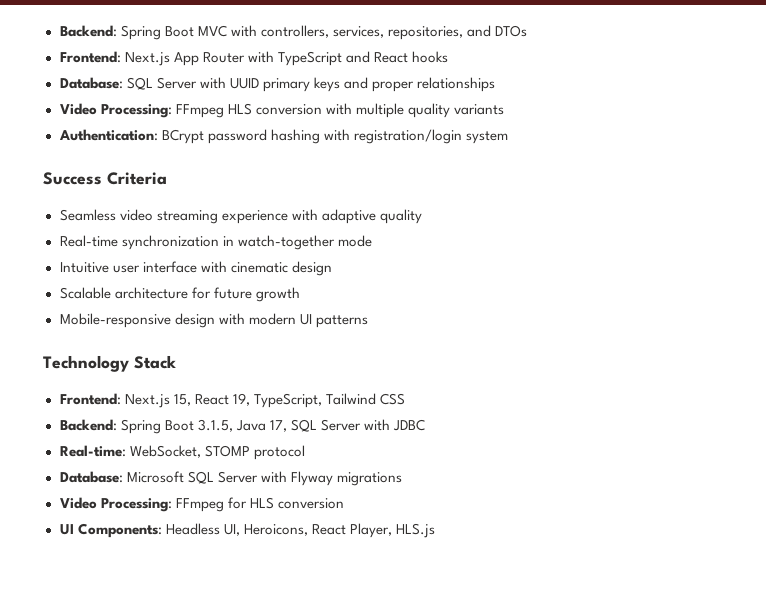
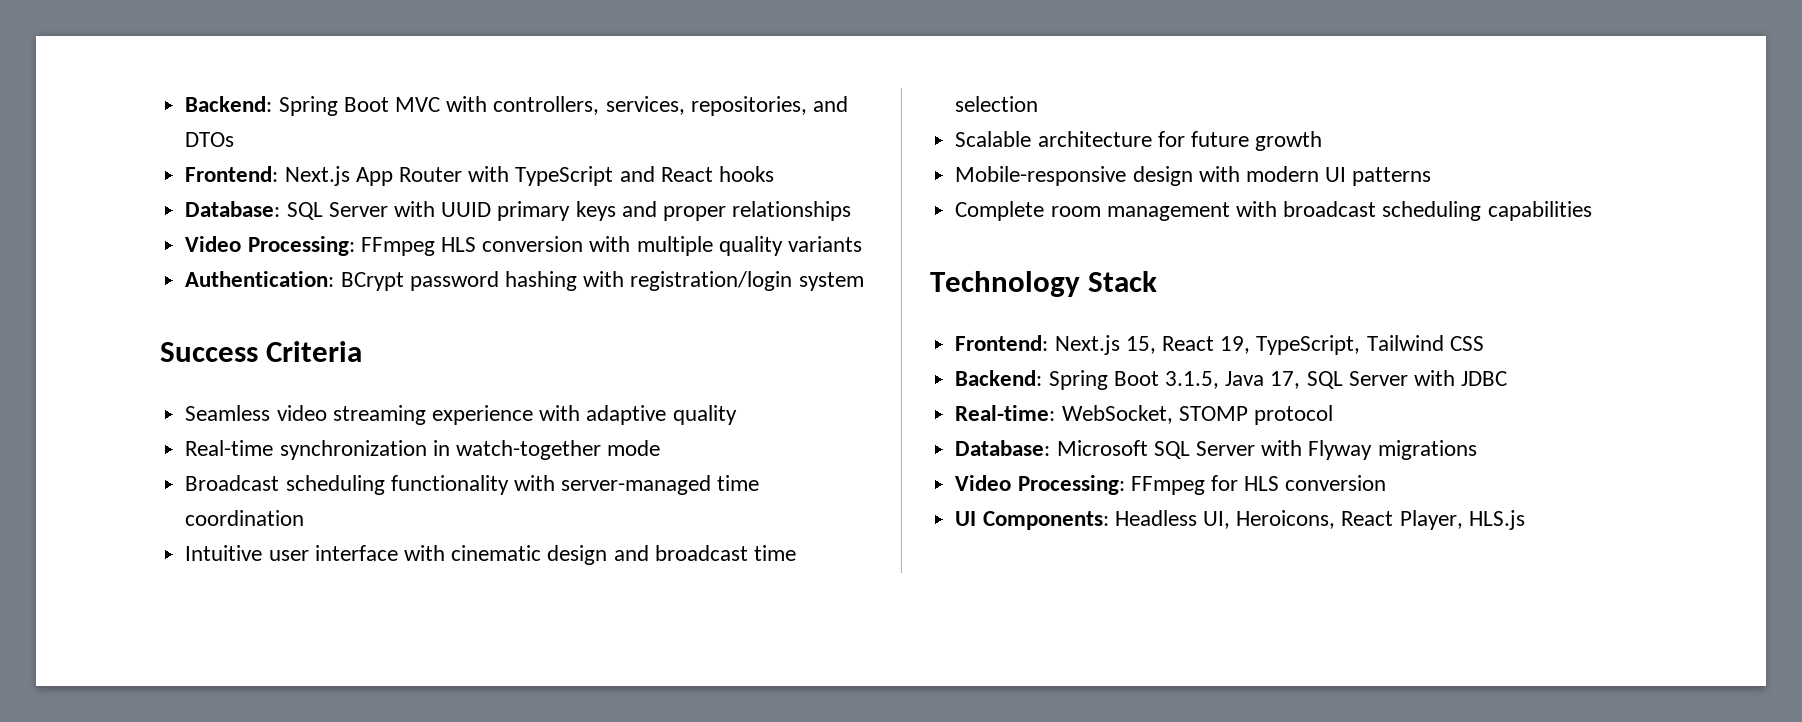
+ Broadcast scheduling functionality with server-managed time coordination
- Intuitive user interface with cinematic design
+ Intuitive user interface with cinematic design and broadcast time selection
+ Complete room management with broadcast scheduling capabilities

